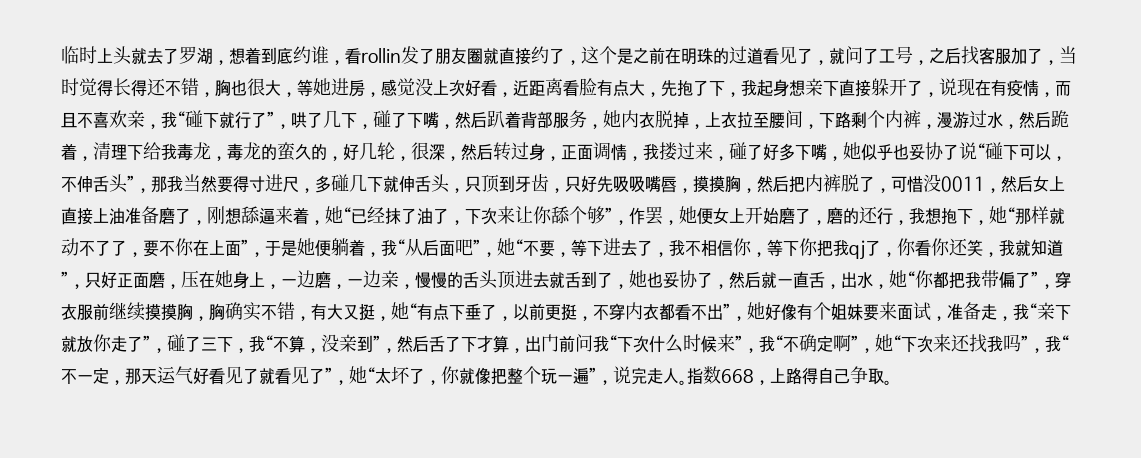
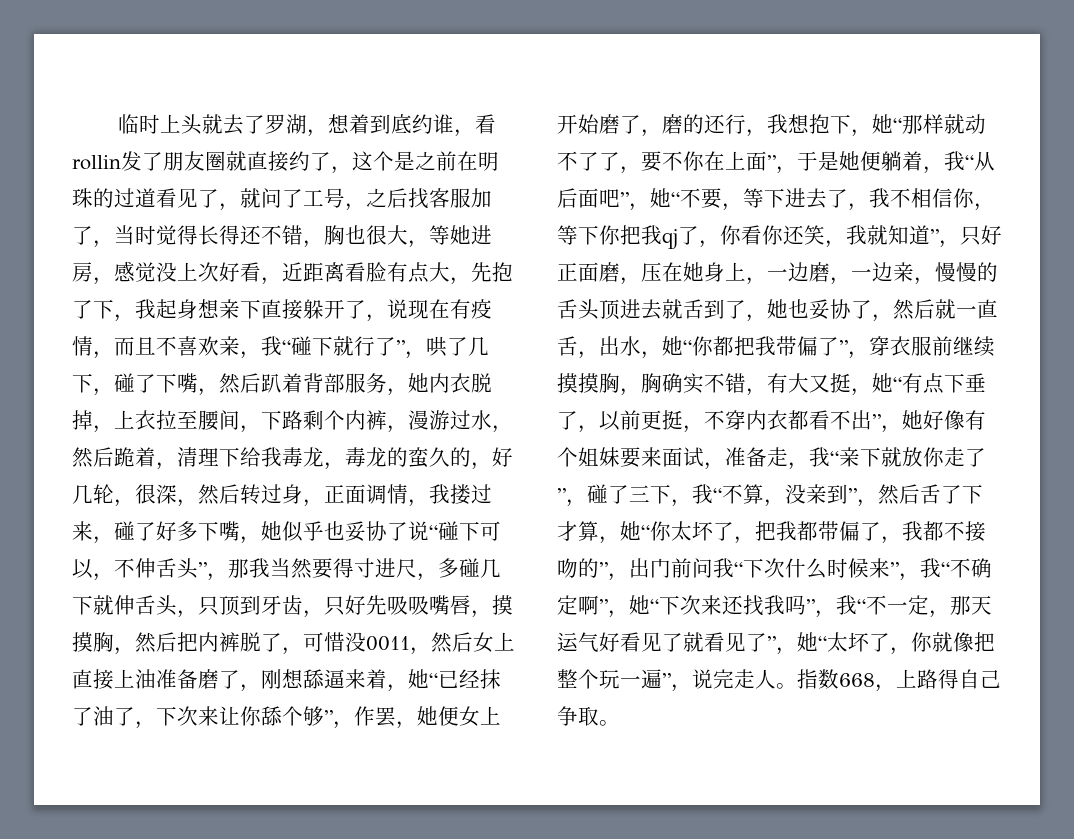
- 临时上头就去了罗湖，想着到底约谁，看rollin发了朋友圈就直接约了，这个是之前在明珠的过道看见了，就问了工号，之后找客服加了，当时觉得长得还不错，胸也很大，等她进房，感觉没上次好看，近距离看脸有点大，先抱了下，我起身想亲下直接躲开了，说现在有疫情，而且不喜欢亲，我“碰下就行了”，哄了几下，碰了下嘴，然后趴着背部服务，她内衣脱掉，上衣拉至腰间，下路剩个内裤，漫游过水，然后跪着，清理下给我毒龙，毒龙的蛮久的，好几轮，很深，然后转过身，正面调情，我搂过来，碰了好多下嘴，她似乎也妥协了说“碰下可以，不伸舌头”，那我当然要得寸进尺，多碰几下就伸舌头，只顶到牙齿，只好先吸吸嘴唇，摸摸胸，然后把内裤脱了，可惜没0011，然后女上直接上油准备磨了，刚想舔逼来着，她“已经抹了油了，下次来让你舔个够”，作罢，她便女上开始磨了，磨的还行，我想抱下，她“那样就动不了了，要不你在上面”，于是她便躺着，我“从后面吧”，她“不要，等下进去了，我不相信你，等下你把我qj了，你看你还笑，我就知道”，只好正面磨，压在她身上，一边磨，一边亲，慢慢的舌头顶进去就舌到了，她也妥协了，然后就一直舌，出水，她“你都把我带偏了”，穿衣服前继续摸摸胸，胸确实不错，有大又挺，她“有点下垂了，以前更挺，不穿内衣都看不出”，她好像有个姐妹要来面试，准备走，我“亲下就放你走了”，碰了三下，我“不算，没亲到”，然后舌了下才算，出门前问我“下次什么时候来”，我“不确定啊”，她“下次来还找我吗”，我“不一定，那天运气好看见了就看见了”，她“太坏了，你就像把整个玩一遍”，说完走人。
+ 临时上头就去了罗湖，想着到底约谁，看rollin发了朋友圈就直接约了，这个是之前在明珠的过道看见了，就问了工号，之后找客服加了，当时觉得长得还不错，胸也很大，等她进房，感觉没上次好看，近距离看脸有点大，先抱了下，我起身想亲下直接躲开了，说现在有疫情，而且不喜欢亲，我“碰下就行了”，哄了几下，碰了下嘴，然后趴着背部服务，她内衣脱掉，上衣拉至腰间，下路剩个内裤，漫游过水，然后跪着，清理下给我毒龙，毒龙的蛮久的，好几轮，很深，然后转过身，正面调情，我搂过来，碰了好多下嘴，她似乎也妥协了说“碰下可以，不伸舌头”，那我当然要得寸进尺，多碰几下就伸舌头，只顶到牙齿，只好先吸吸嘴唇，摸摸胸，然后把内裤脱了，可惜没0011，然后女上直接上油准备磨了，刚想舔逼来着，她“已经抹了油了，下次来让你舔个够”，作罢，她便女上开始磨了，磨的还行，我想抱下，她“那样就动不了了，要不你在上面”，于是她便躺着，我“从后面吧”，她“不要，等下进去了，我不相信你，等下你把我qj了，你看你还笑，我就知道”，只好正面磨，压在她身上，一边磨，一边亲，慢慢的舌头顶进去就舌到了，她也妥协了，然后就一直舌，出水，她“你都把我带偏了”，穿衣服前继续摸摸胸，胸确实不错，有大又挺，她“有点下垂了，以前更挺，不穿内衣都看不出”，她好像有个姐妹要来面试，准备走，我“亲下就放你走了”，碰了三下，我“不算，没亲到”，然后舌了下才算，她“你太坏了，把我都带偏了，我都不接吻的”，出门前问我“下次什么时候来”，我“不确定啊”，她“下次来还找我吗”，我“不一定，那天运气好看见了就看见了”，她“太坏了，你就像把整个玩一遍”，说完走人。

